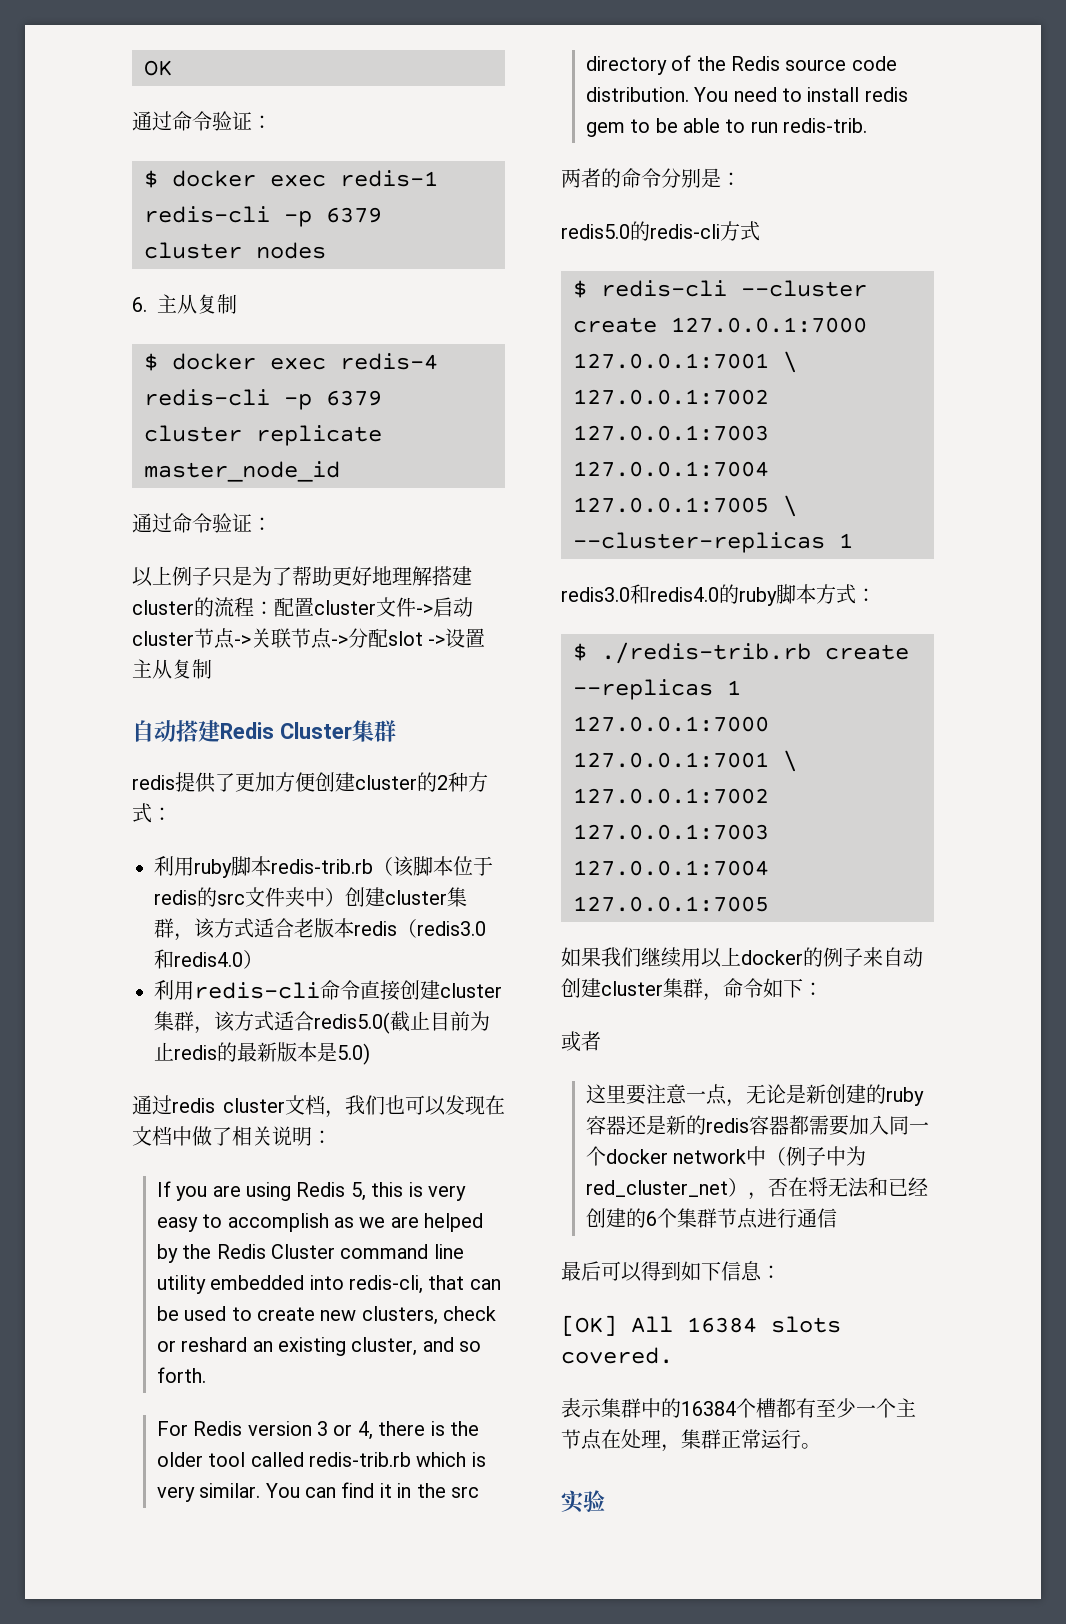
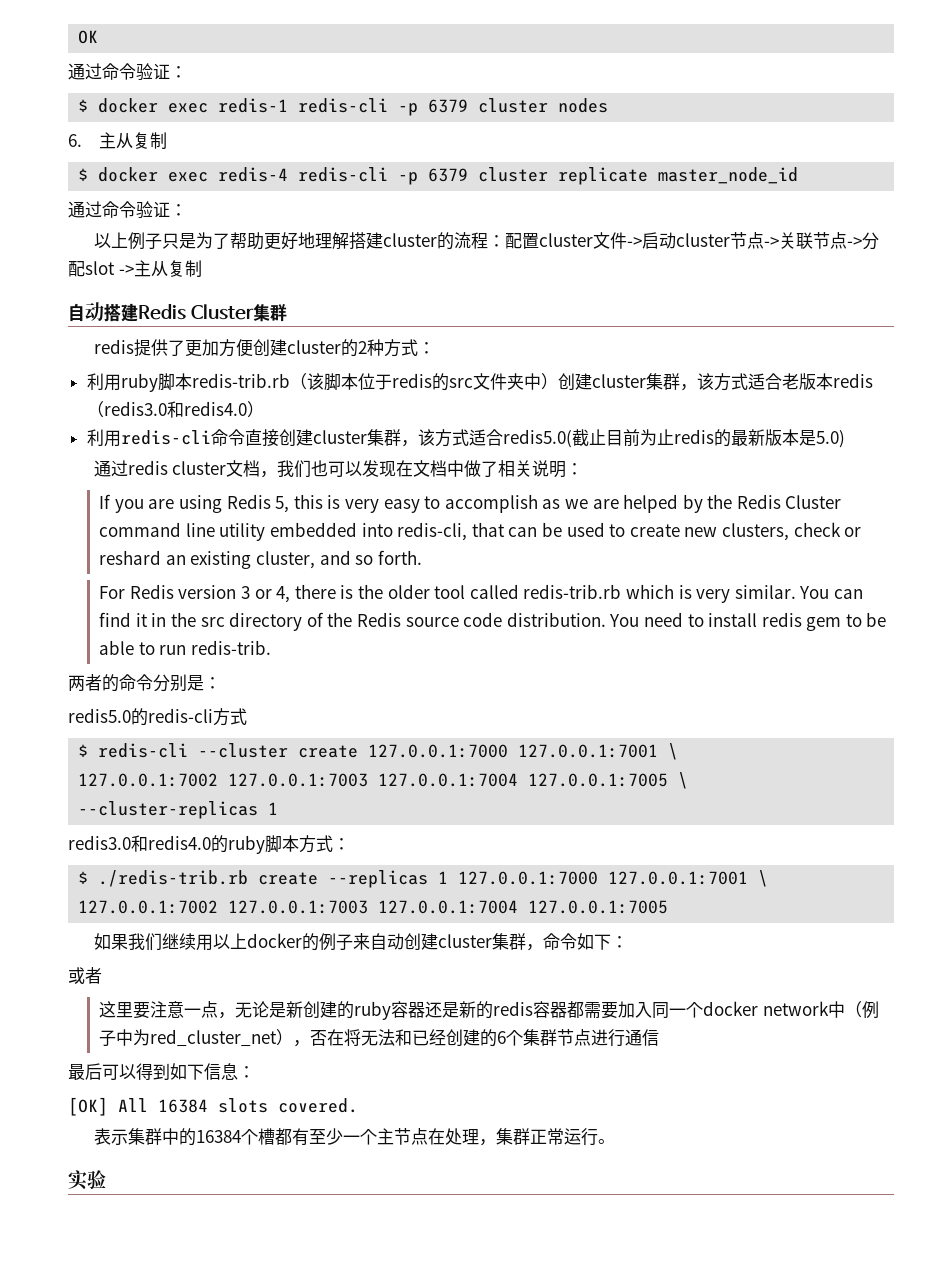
- 以上例子只是为了帮助更好地理解搭建cluster的流程：配置cluster文件->启动cluster节点->关联节点->分配slot ->设置主从复制
+ 以上例子只是为了帮助更好地理解搭建cluster的流程：配置cluster文件->启动cluster节点->关联节点->分配slot ->主从复制

